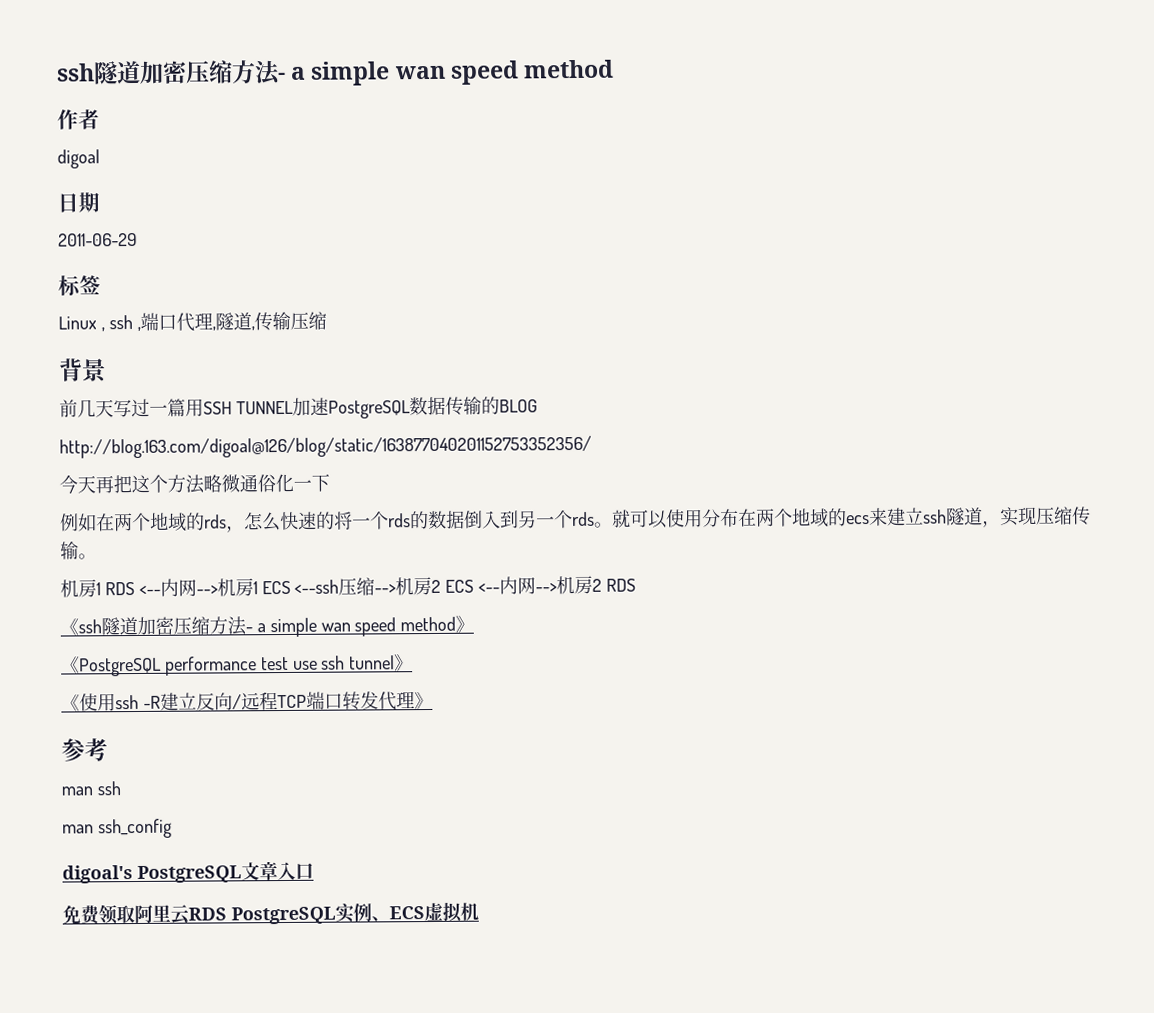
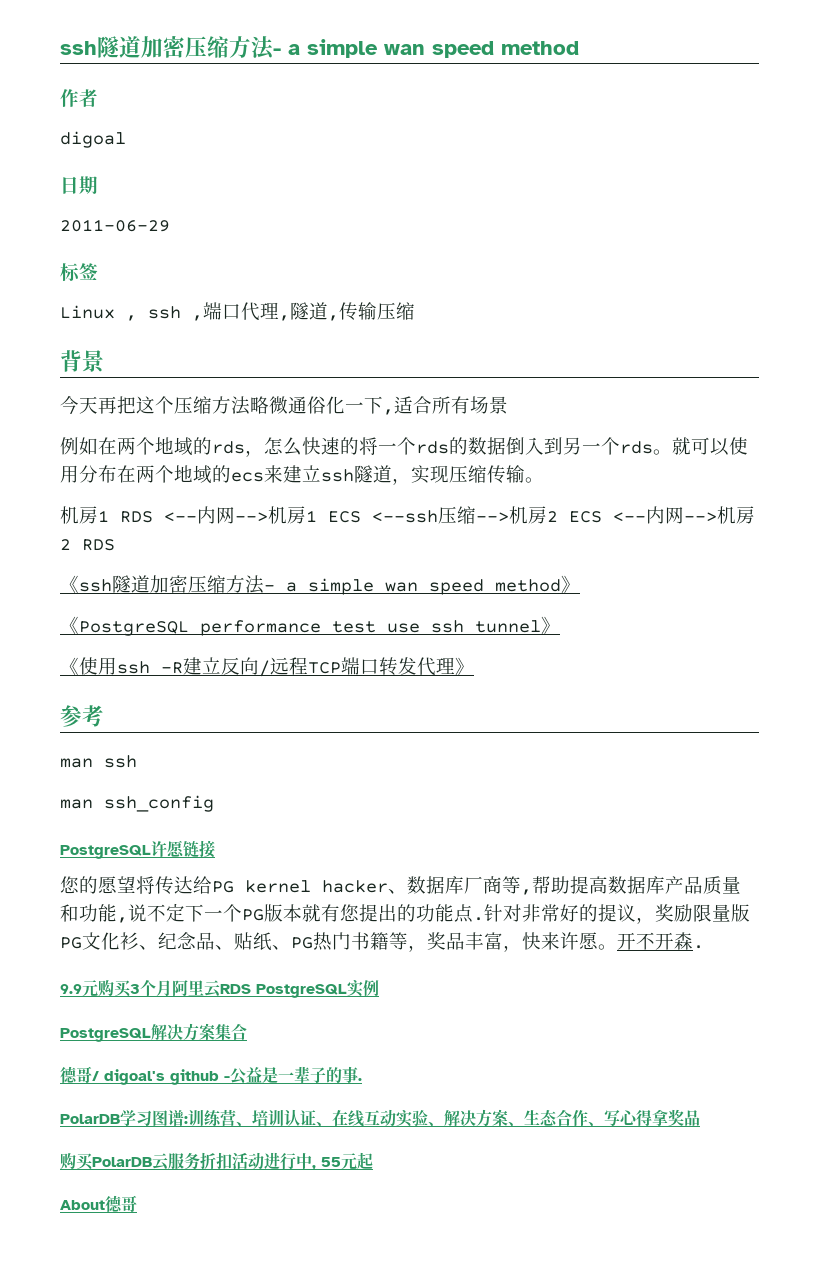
- 前几天写过一篇用SSH TUNNEL加速PostgreSQL数据传输的BLOG
- http://blog.163.com/digoal@126/blog/static/163877040201152753352356/
- 今天再把这个方法略微通俗化一下
+ 今天再把这个压缩方法略微通俗化一下,适合所有场景
- digoal's PostgreSQL文章入口
- 免费领取阿里云RDS PostgreSQL实例、ECS虚拟机
+ PostgreSQL许愿链接
+ 您的愿望将传达给PG kernel hacker、数据库厂商等,帮助提高数据库产品质量和功能,说不定下一个PG版本就有您提出的功能点.针对非常好的提议，奖励限量版PG文化衫、纪念品、贴纸、PG热门书籍等，奖品丰富，快来许愿。开不开森.
+ 9.9元购买3个月阿里云RDS PostgreSQL实例
+ PostgreSQL解决方案集合
+ 德哥/ digoal's github -公益是一辈子的事.
+ PolarDB学习图谱:训练营、培训认证、在线互动实验、解决方案、生态合作、写心得拿奖品
+ 购买PolarDB云服务折扣活动进行中, 55元起
+ About德哥

